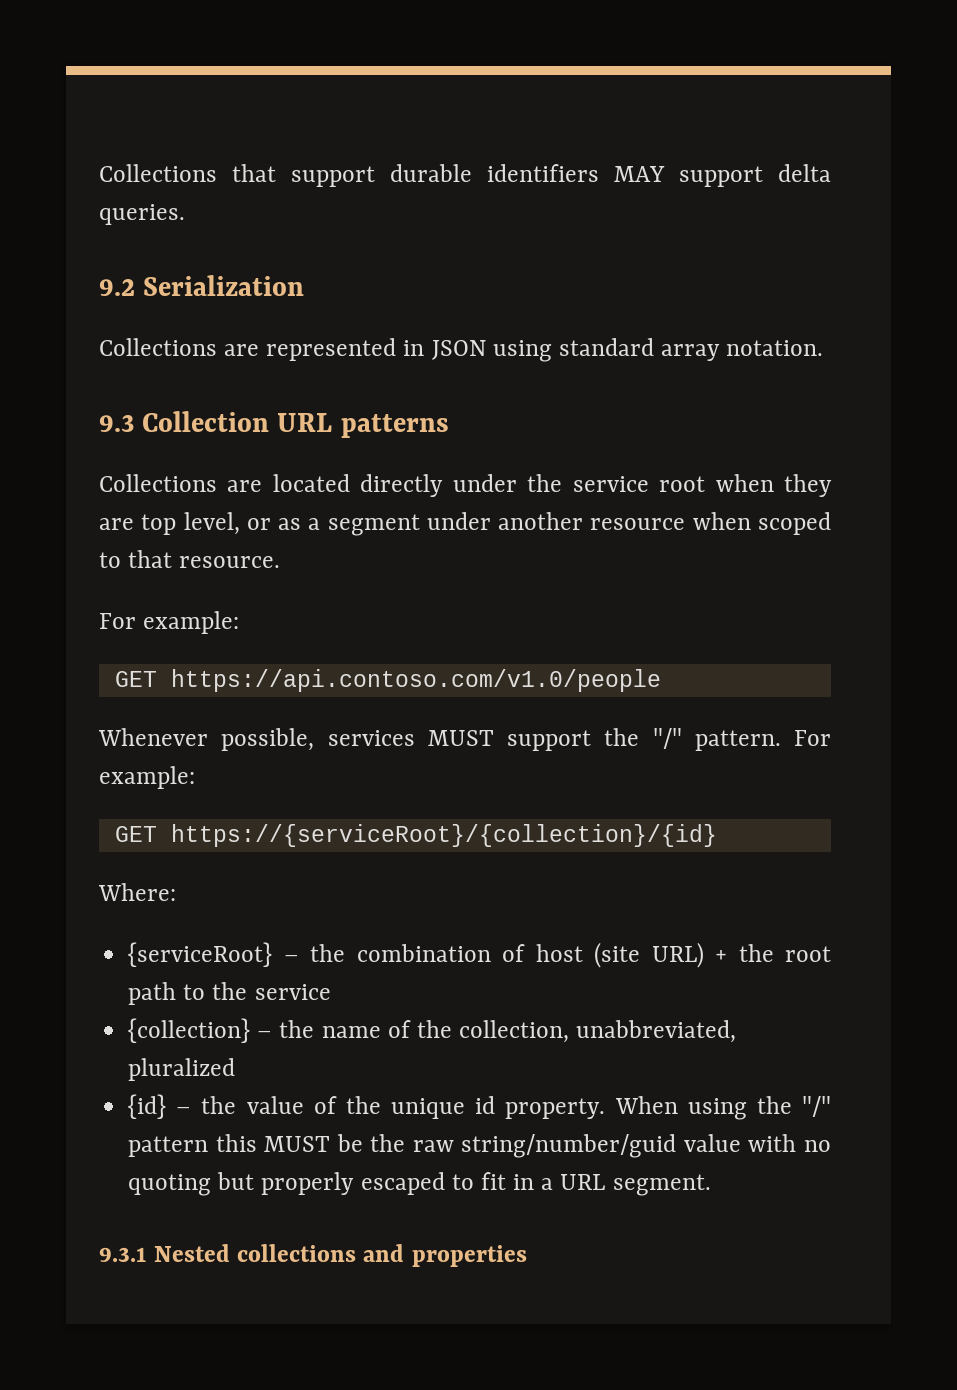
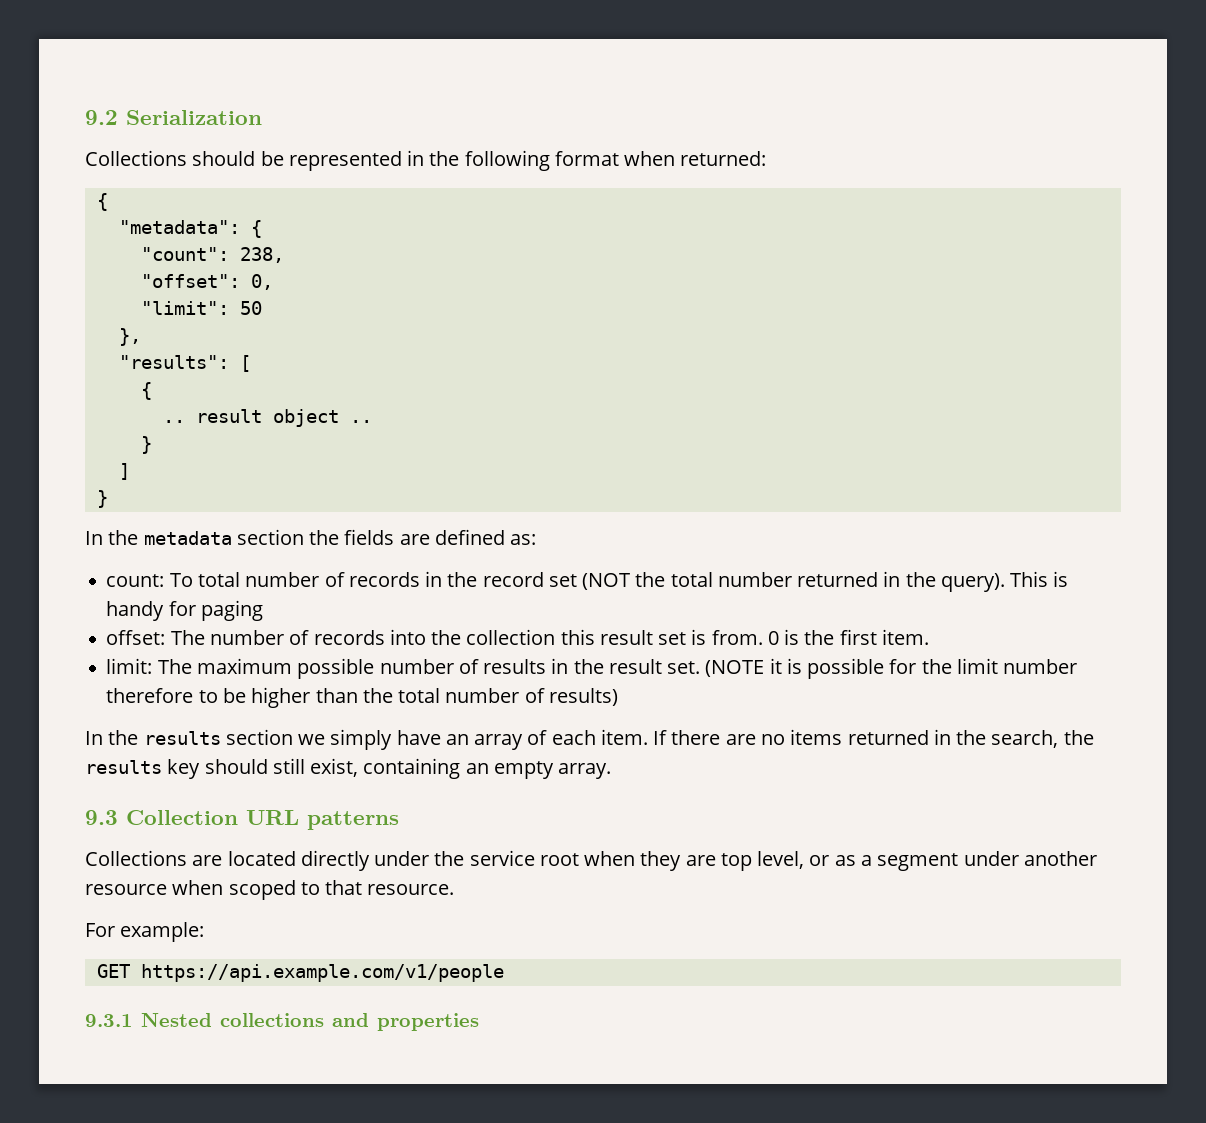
- Collections that support durable identifiers MAY support delta queries.
  9.2 Serialization
- Collections are represented in JSON using standard array notation.
+ Collections should be represented in the following format when returned:
+ {
+ "metadata": {
+ "count": 238,
+ "offset": 0,
+ "limit": 50
+ },
+ "results": [
+ {
+ .. result object ..
+ }
+ ]
+ }
+ In the metadata section the fields are defined as:
+ count: To total number of records in the record set (NOT the total number returned in the query). This is handy for paging
+ offset: The number of records into the collection this result set is from. 0 is the first item.
+ limit: The maximum possible number of results in the result set. (NOTE it is possible for the limit number therefore to be higher than the total number of results)
+ In the results section we simply have an array of each item. If there are no items returned in the search, the results key should still exist, containing an empty array.
- GET https://api.contoso.com/v1.0/people
- Whenever possible, services MUST support the "/" pattern. For example:
- GET https://{serviceRoot}/{collection}/{id}
- Where:
- {serviceRoot} – the combination of host (site URL) + the root path to the service
- {collection} – the name of the collection, unabbreviated, pluralized
- {id} – the value of the unique id property. When using the "/" pattern this MUST be the raw string/number/guid value with no quoting but properly escaped to fit in a URL segment.
+ GET https://api.example.com/v1/people

